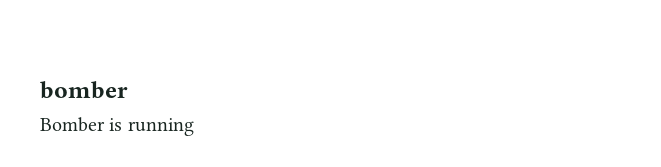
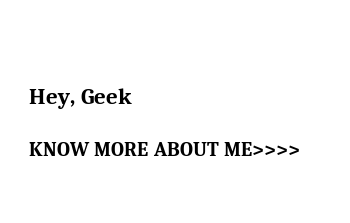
- bomber
- Bomber is running
+ Hey, Geek
+ KNOW MORE ABOUT ME>>>>

